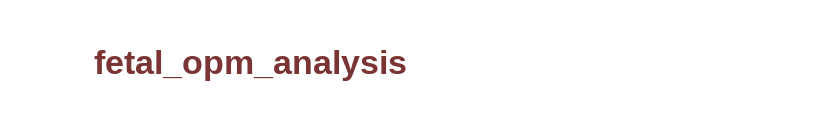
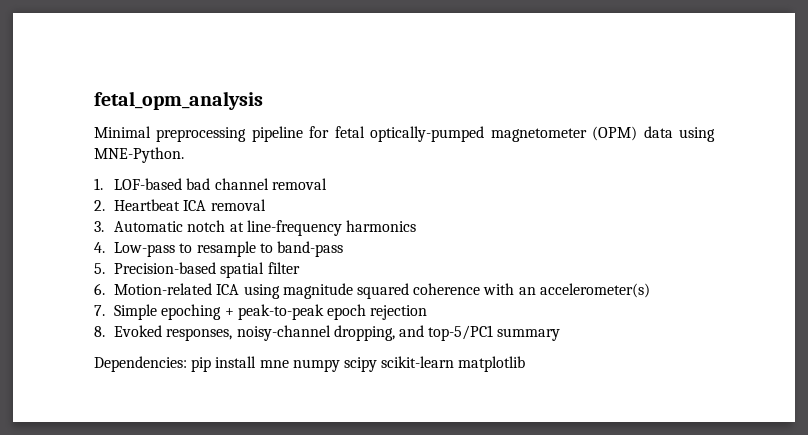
+ Minimal preprocessing pipeline for fetal optically-pumped magnetometer (OPM) data using MNE-Python.
+ 1. LOF-based bad channel removal
+ 2. Heartbeat ICA removal
+ 3. Automatic notch at line-frequency harmonics
+ 4. Low-pass to resample to band-pass
+ 5. Precision-based spatial filter
+ 6. Motion-related ICA using magnitude squared coherence with an accelerometer(s)
+ 7. Simple epoching + peak-to-peak epoch rejection
+ 8. Evoked responses, noisy-channel dropping, and top-5/PC1 summary
+ Dependencies: pip install mne numpy scipy scikit-learn matplotlib

